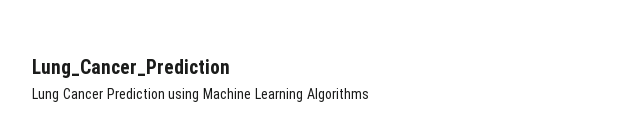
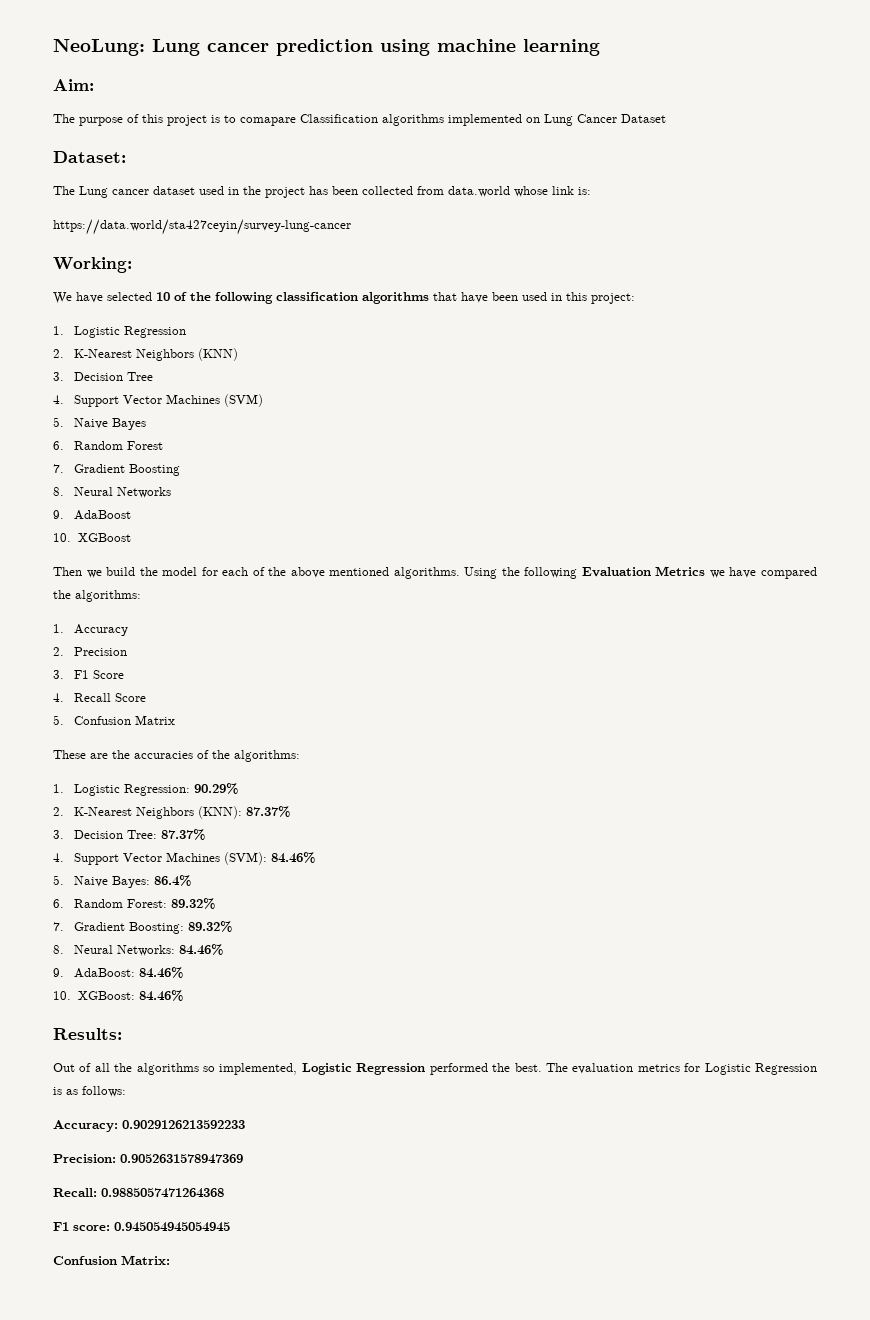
- Lung_Cancer_Prediction
- Lung Cancer Prediction using Machine Learning Algorithms
+ NeoLung: Lung cancer prediction using machine learning
+ Aim:
+ The purpose of this project is to comapare Classification algorithms implemented on Lung Cancer Dataset
+ Dataset:
+ The Lung cancer dataset used in the project has been collected from data.world whose link is:
+ https://data.world/sta427ceyin/survey-lung-cancer
+ Working:
+ We have selected 10 of the following classification algorithms that have been used in this project:
+ 1. Logistic Regression
+ 2. K-Nearest Neighbors (KNN)
+ 3. Decision Tree
+ 4. Support Vector Machines (SVM)
+ 5. Naive Bayes
+ 6. Random Forest
+ 7. Gradient Boosting
+ 8. Neural Networks
+ 9. AdaBoost
+ 10. XGBoost
+ Then we build the model for each of the above mentioned algorithms. Using the following Evaluation Metrics we have compared the algorithms:
+ 1. Accuracy
+ 2. Precision
+ 3. F1 Score
+ 4. Recall Score
+ 5. Confusion Matrix
+ These are the accuracies of the algorithms:
+ 1. Logistic Regression: 90.29%
+ 2. K-Nearest Neighbors (KNN): 87.37%
+ 3. Decision Tree: 87.37%
+ 4. Support Vector Machines (SVM): 84.46%
+ 5. Naive Bayes: 86.4%
+ 6. Random Forest: 89.32%
+ 7. Gradient Boosting: 89.32%
+ 8. Neural Networks: 84.46%
+ 9. AdaBoost: 84.46%
+ 10. XGBoost: 84.46%
+ Results:
+ Out of all the algorithms so implemented, Logistic Regression performed the best. The evaluation metrics for Logistic Regression is as follows:
+ Accuracy: 0.9029126213592233
+ Precision: 0.9052631578947369
+ Recall: 0.9885057471264368
+ F1 score: 0.945054945054945
+ Confusion Matrix:

